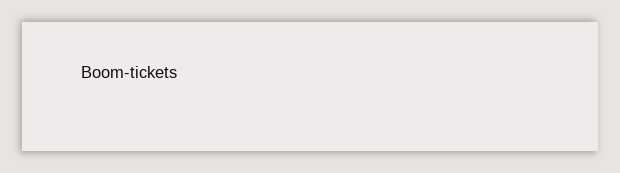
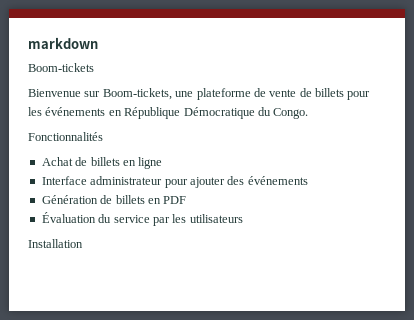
+ markdown
+ Bienvenue sur Boom-tickets, une plateforme de vente de billets pour les événements en République Démocratique du Congo.
+ Fonctionnalités
+ Achat de billets en ligne
+ Interface administrateur pour ajouter des événements
+ Génération de billets en PDF
+ Évaluation du service par les utilisateurs
+ Installation

